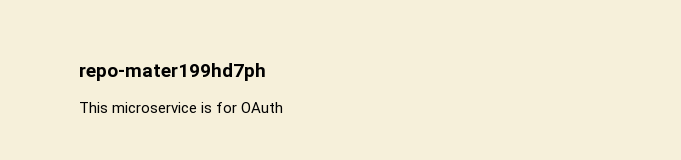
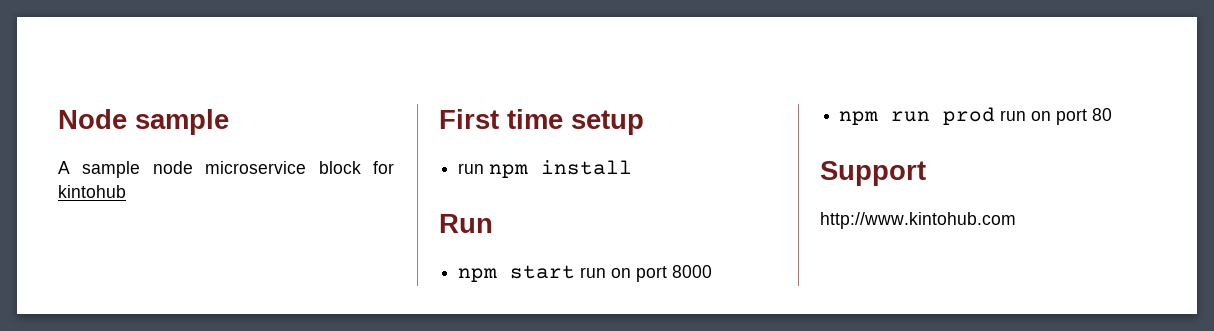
- repo-mater199hd7ph
- This microservice is for OAuth
+ Node sample
+ A sample node microservice block for kintohub
+ First time setup
+ run npm install
+ Run
+ npm start run on port 8000
+ npm run prod run on port 80
+ Support
+ http://www.kintohub.com

